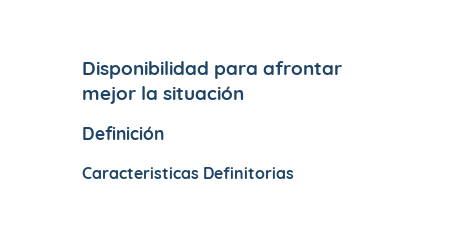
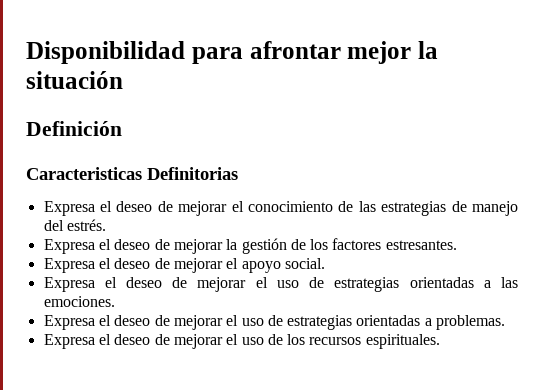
+ Expresa el deseo de mejorar el conocimiento de las estrategias de manejo del estrés.
+ Expresa el deseo de mejorar la gestión de los factores estresantes.
+ Expresa el deseo de mejorar el apoyo social.
+ Expresa el deseo de mejorar el uso de estrategias orientadas a las emociones.
+ Expresa el deseo de mejorar el uso de estrategias orientadas a problemas.
+ Expresa el deseo de mejorar el uso de los recursos espirituales.

